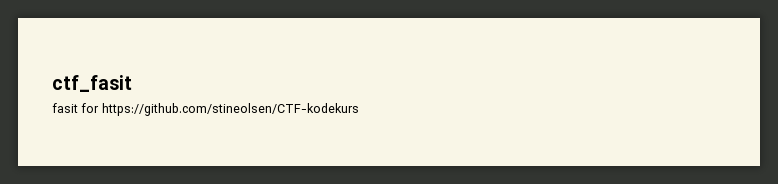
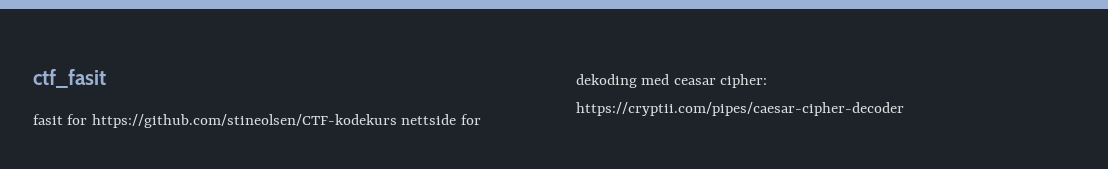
- fasit for https://github.com/stineolsen/CTF-kodekurs
+ fasit for https://github.com/stineolsen/CTF-kodekurs nettside for dekoding med ceasar cipher: https://cryptii.com/pipes/caesar-cipher-decoder

